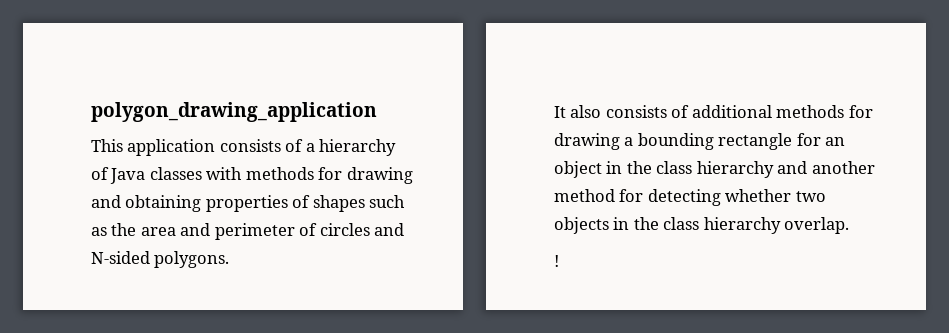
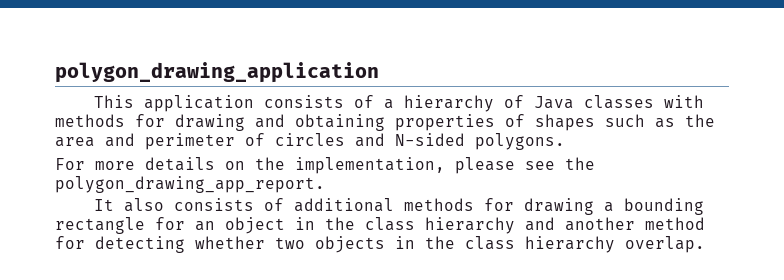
+ For more details on the implementation, please see the polygon_drawing_app_report.
- !

